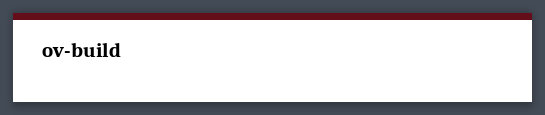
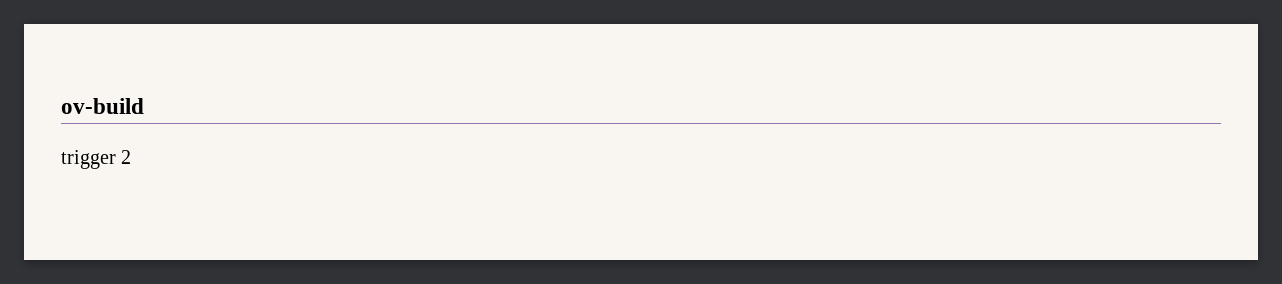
+ trigger 2

